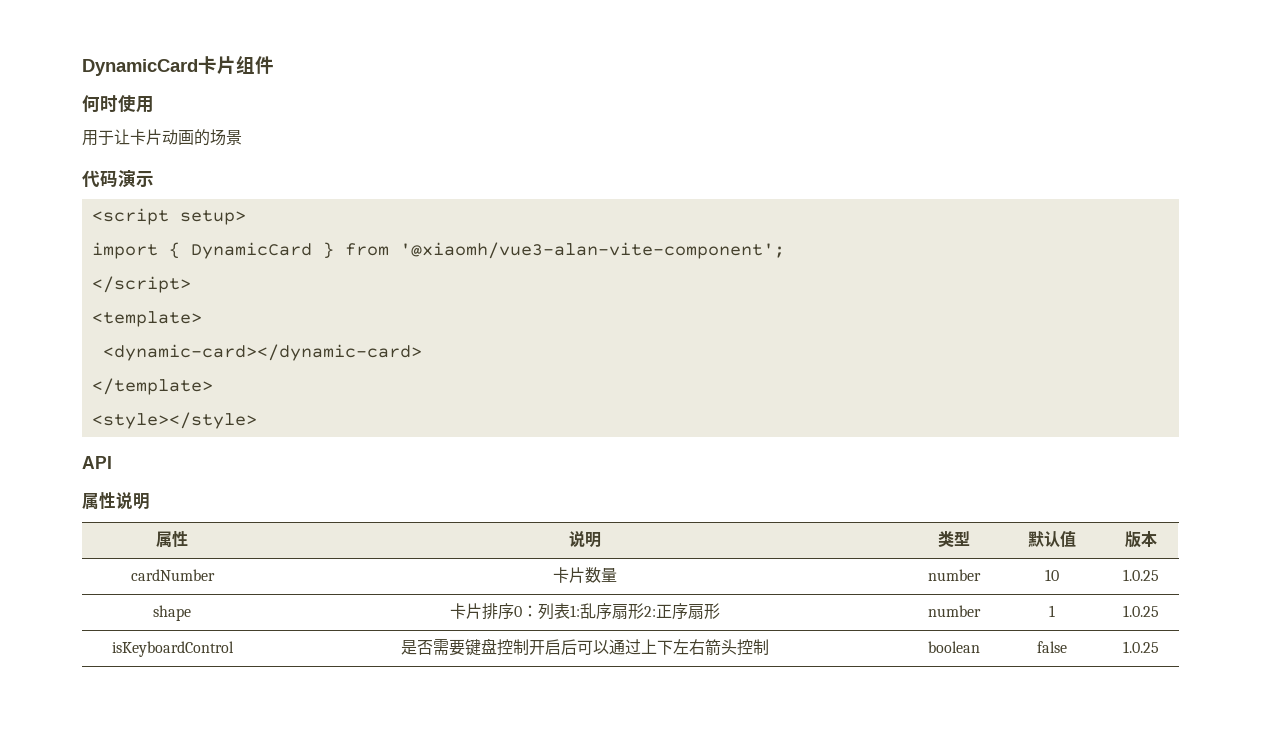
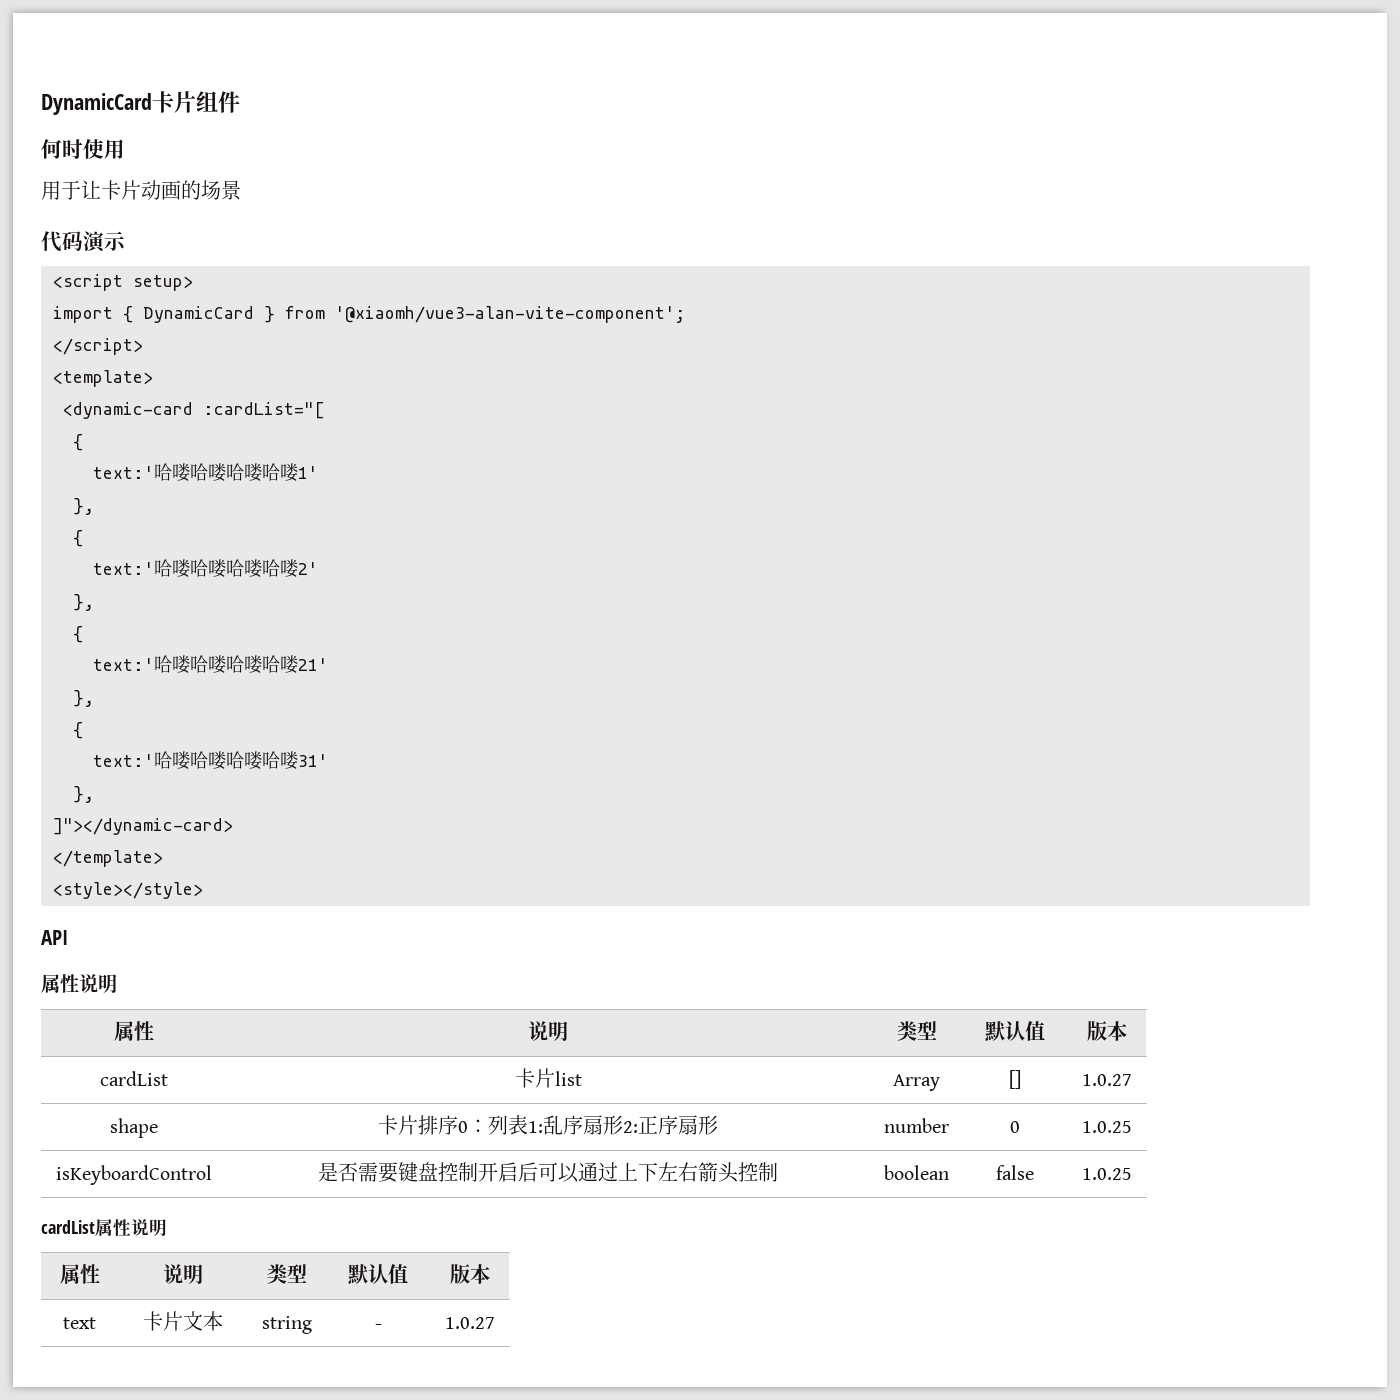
- <dynamic-card></dynamic-card>
+ <dynamic-card :cardList="[
+ {
+ text:'哈喽哈喽哈喽哈喽1'
+ },
+ {
+ text:'哈喽哈喽哈喽哈喽2'
+ },
+ {
+ text:'哈喽哈喽哈喽哈喽21'
+ },
+ {
+ text:'哈喽哈喽哈喽哈喽31'
+ },
+ ]"></dynamic-card>
- cardNumber | 卡片数量 | number | 10 | 1.0.25
+ cardList | 卡片list | Array | [] | 1.0.27
- shape | 卡片排序0：列表1:乱序扇形2:正序扇形 | number | 1 | 1.0.25
+ shape | 卡片排序0：列表1:乱序扇形2:正序扇形 | number | 0 | 1.0.25
+ cardList属性说明
+ 属性 | 说明 | 类型 | 默认值 | 版本
+ text | 卡片文本 | string | - | 1.0.27

